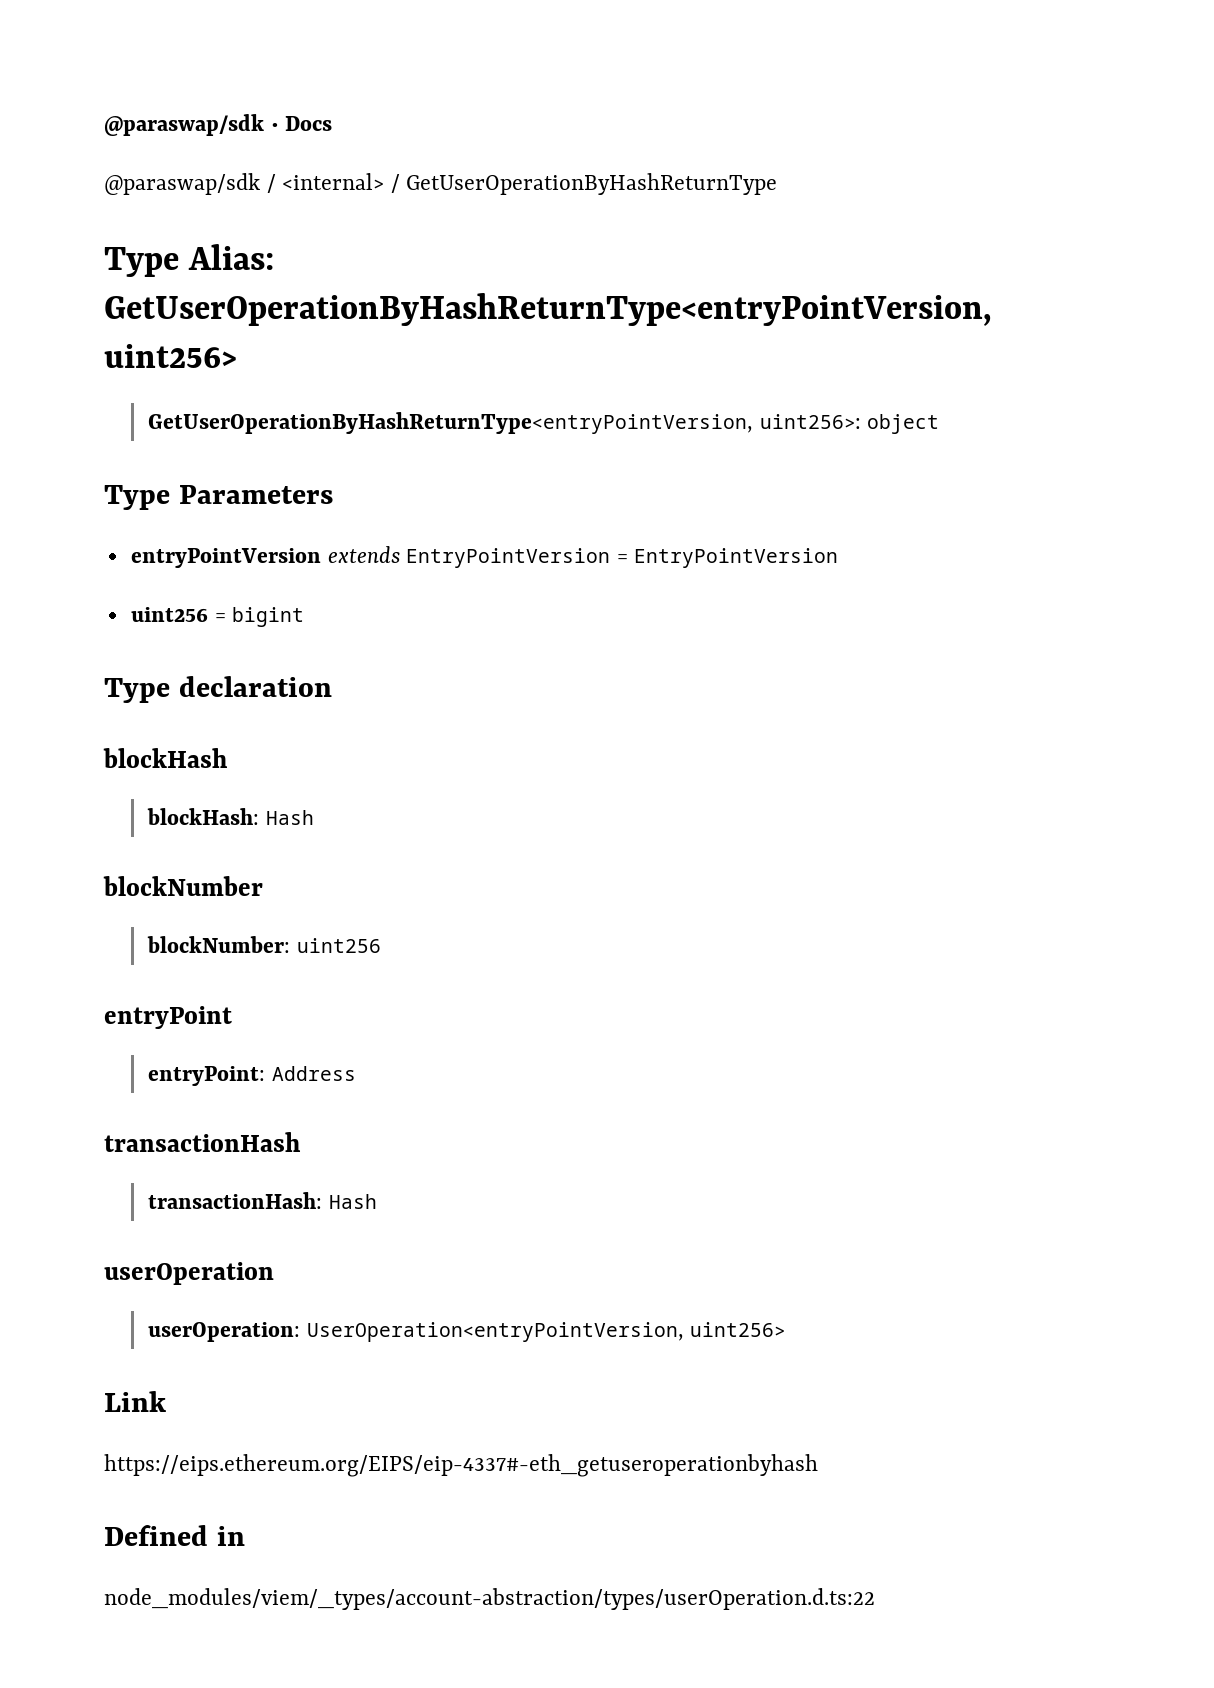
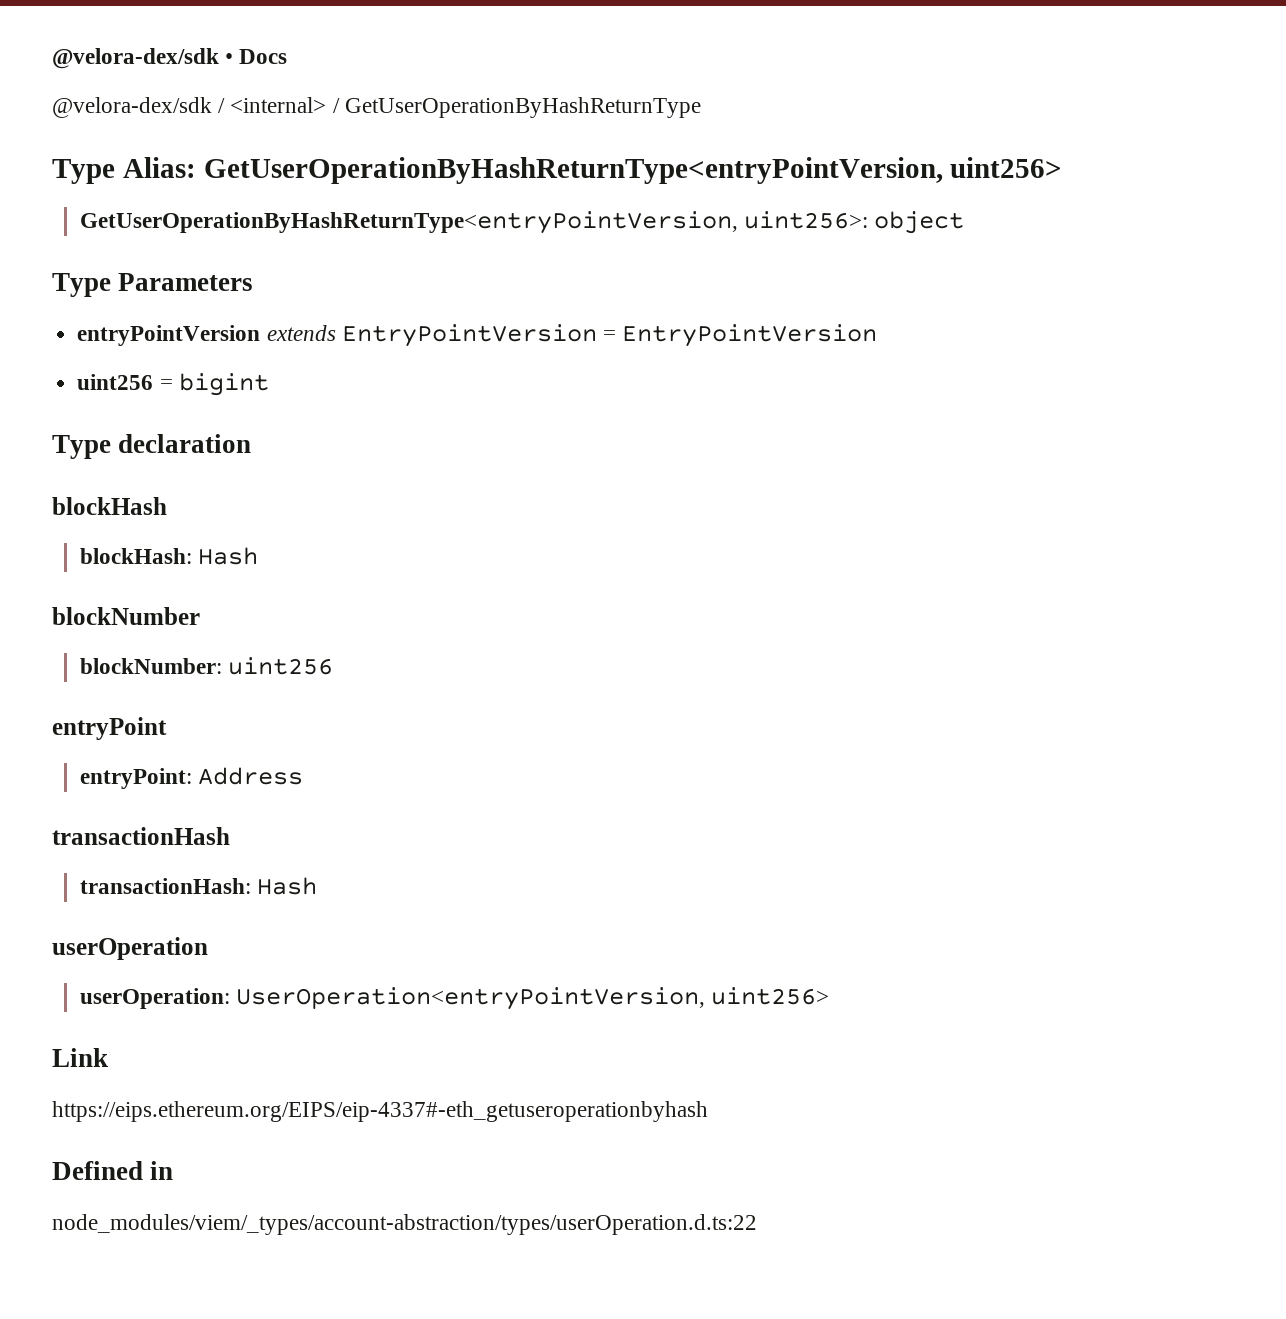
- @paraswap/sdk • Docs
+ @velora-dex/sdk • Docs
- @paraswap/sdk / <internal> / GetUserOperationByHashReturnType
+ @velora-dex/sdk / <internal> / GetUserOperationByHashReturnType

